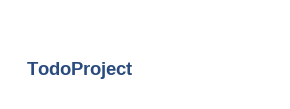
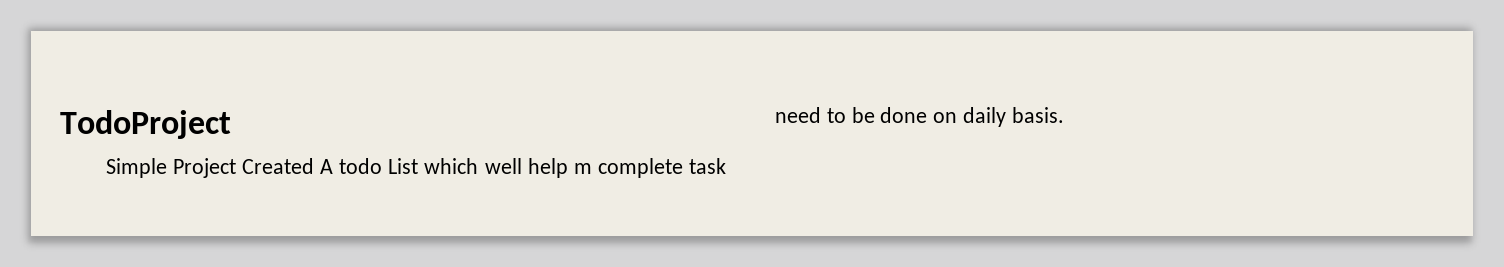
+ Simple Project Created A todo List which well help m complete task need to be done on daily basis.

